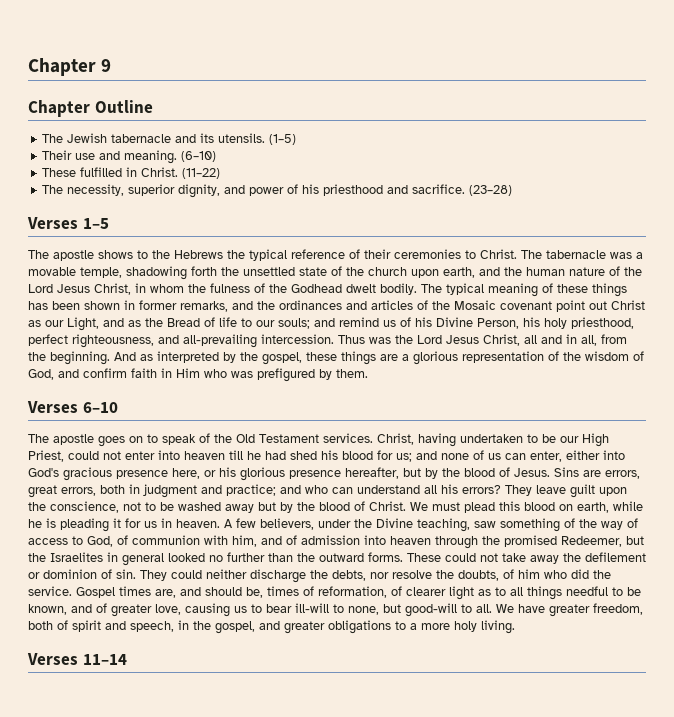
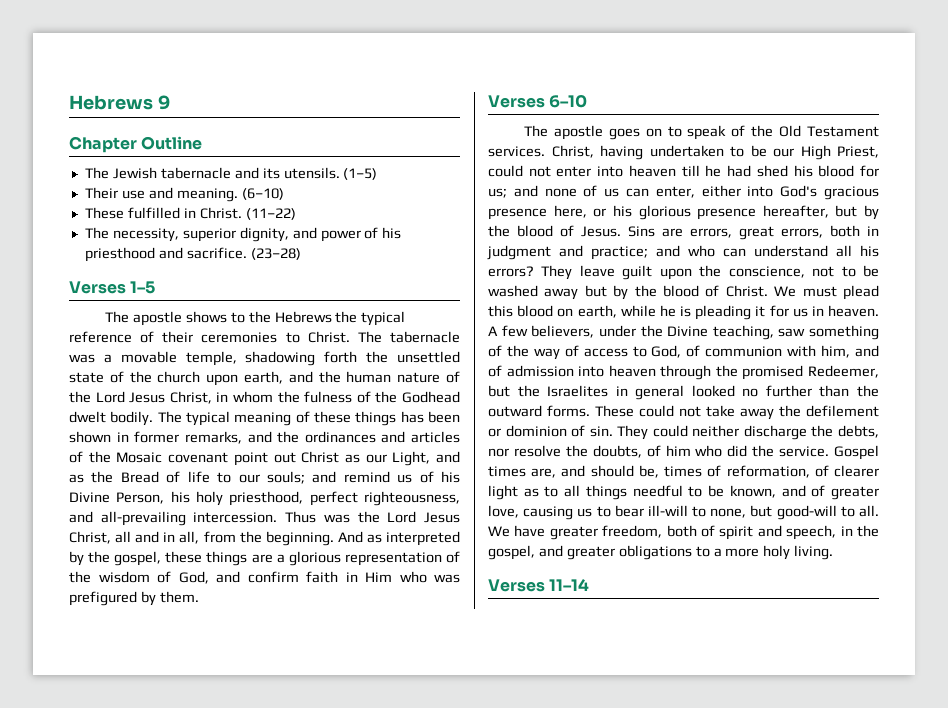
- Chapter 9
+ Hebrews 9

